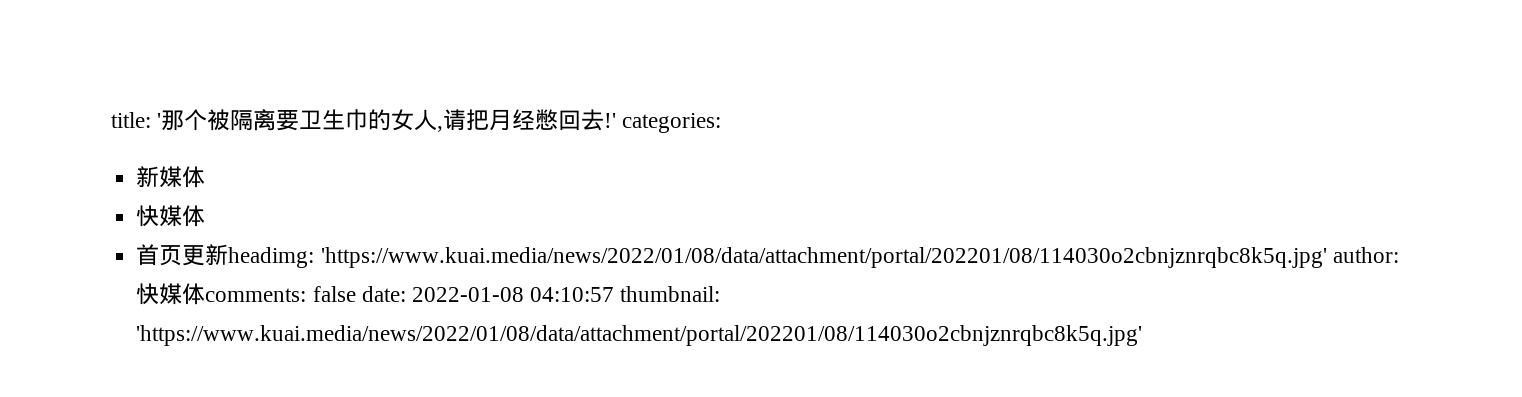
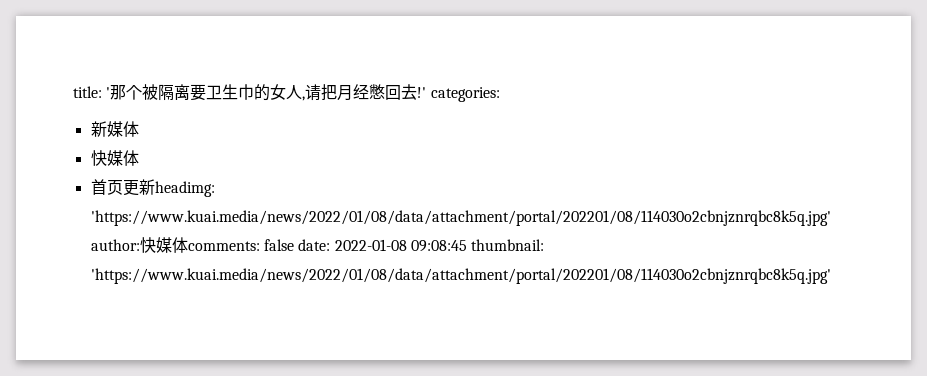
- 首页更新headimg: 'https://www.kuai.media/news/2022/01/08/data/attachment/portal/202201/08/114030o2cbnjznrqbc8k5q.jpg' author:快媒体comments: false date: 2022-01-08 04:10:57 thumbnail: 'https://www.kuai.media/news/2022/01/08/data/attachment/portal/202201/08/114030o2cbnjznrqbc8k5q.jpg'
+ 首页更新headimg: 'https://www.kuai.media/news/2022/01/08/data/attachment/portal/202201/08/114030o2cbnjznrqbc8k5q.jpg' author:快媒体comments: false date: 2022-01-08 09:08:45 thumbnail: 'https://www.kuai.media/news/2022/01/08/data/attachment/portal/202201/08/114030o2cbnjznrqbc8k5q.jpg'

